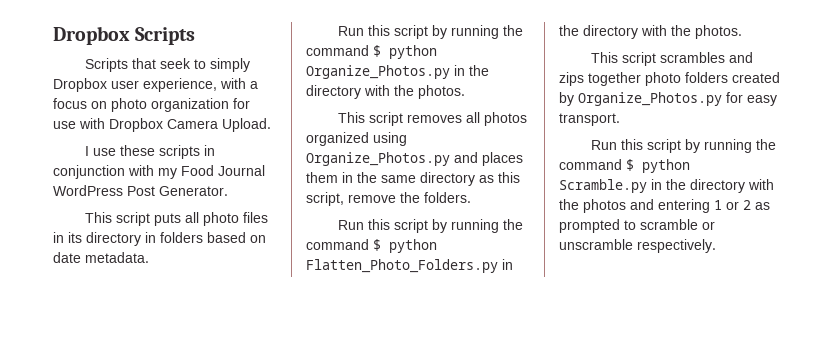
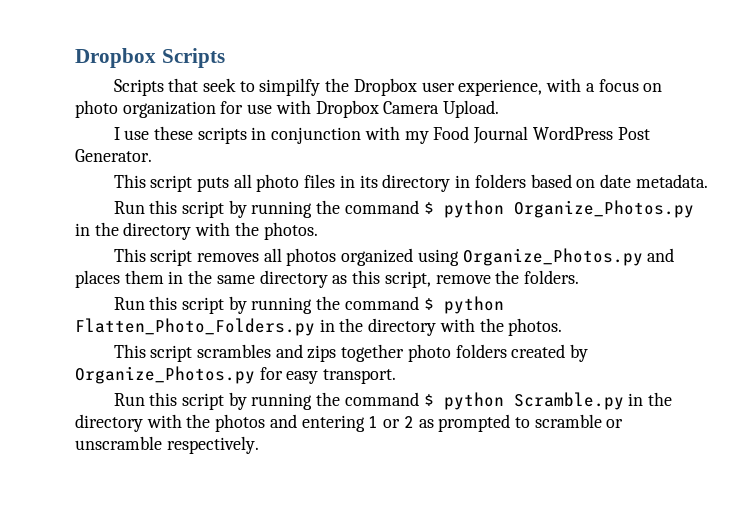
- Scripts that seek to simply Dropbox user experience, with a focus on photo organization for use with Dropbox Camera Upload.
+ Scripts that seek to simpilfy the Dropbox user experience, with a focus on photo organization for use with Dropbox Camera Upload.

